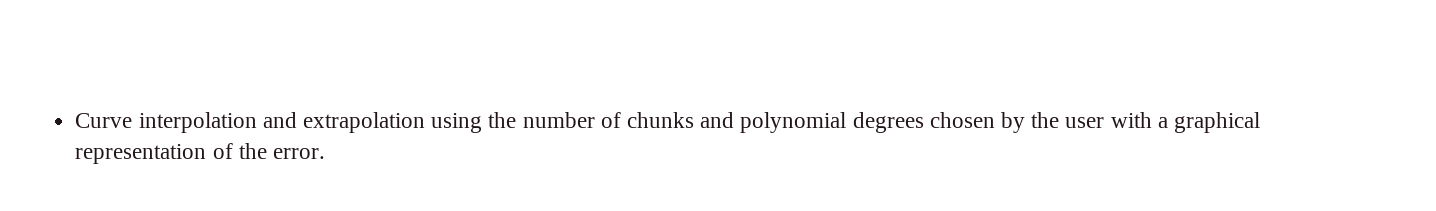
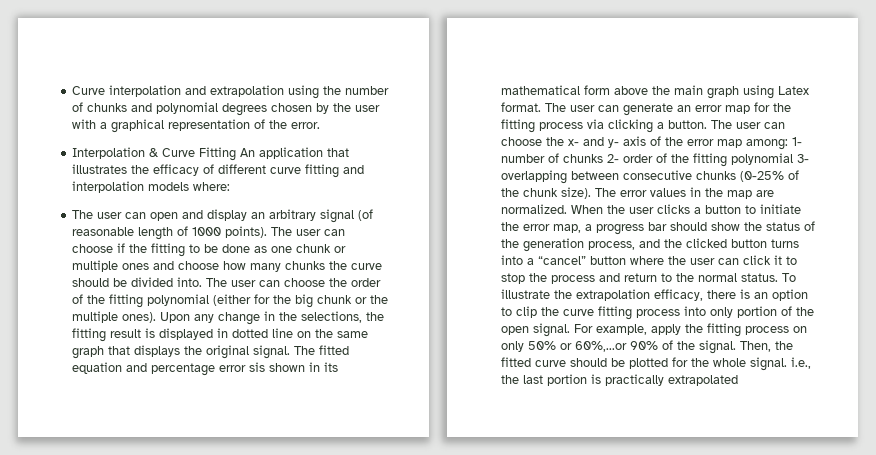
+ Interpolation & Curve Fitting An application that illustrates the efficacy of different curve fitting and interpolation models where:
+ The user can open and display an arbitrary signal (of reasonable length of 1000 points). The user can choose if the fitting to be done as one chunk or multiple ones and choose how many chunks the curve should be divided into. The user can choose the order of the fitting polynomial (either for the big chunk or the multiple ones). Upon any change in the selections, the fitting result is displayed in dotted line on the same graph that displays the original signal. The fitted equation and percentage error sis shown in its mathematical form above the main graph using Latex format. The user can generate an error map for the fitting process via clicking a button. The user can choose the x- and y- axis of the error map among: 1- number of chunks 2- order of the fitting polynomial 3- overlapping between consecutive chunks (0-25% of the chunk size). The error values in the map are normalized. When the user clicks a button to initiate the error map, a progress bar should show the status of the generation process, and the clicked button turns into a “cancel” button where the user can click it to stop the process and return to the normal status. To illustrate the extrapolation efficacy, there is an option to clip the curve fitting process into only portion of the open signal. For example, apply the fitting process on only 50% or 60%,...or 90% of the signal. Then, the fitted curve should be plotted for the whole signal. i.e., the last portion is practically extrapolated

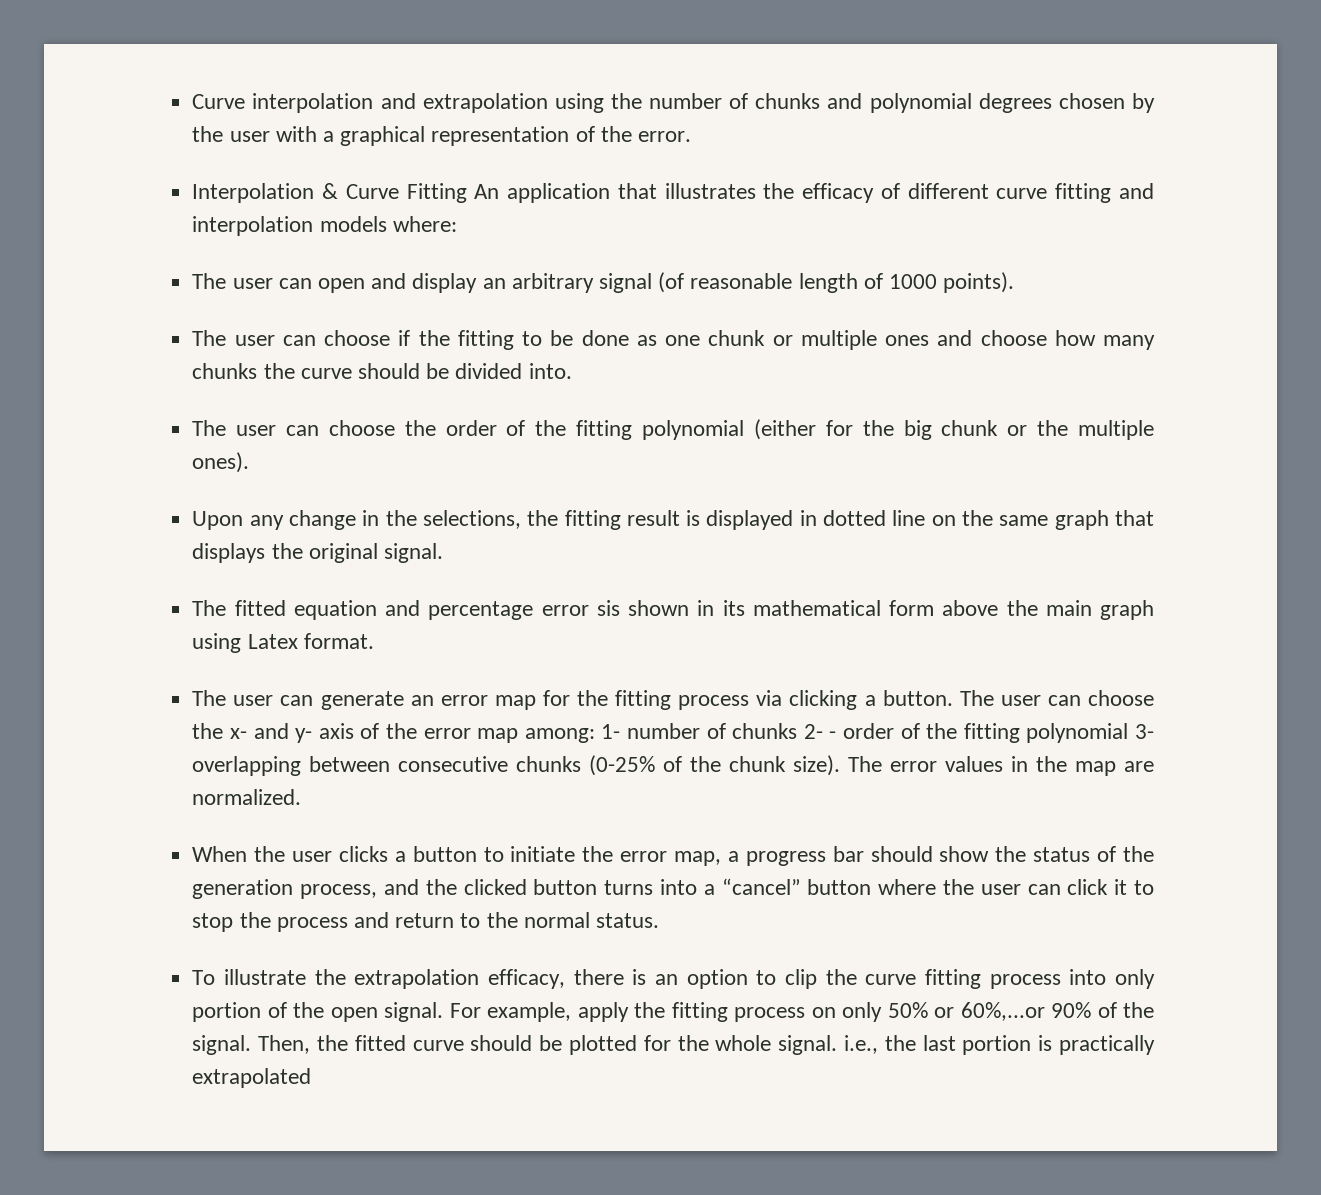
- The user can open and display an arbitrary signal (of reasonable length of 1000 points). The user can choose if the fitting to be done as one chunk or multiple ones and choose how many chunks the curve should be divided into. The user can choose the order of the fitting polynomial (either for the big chunk or the multiple ones). Upon any change in the selections, the fitting result is displayed in dotted line on the same graph that displays the original signal. The fitted equation and percentage error sis shown in its mathematical form above the main graph using Latex format. The user can generate an error map for the fitting process via clicking a button.
+ The user can open and display an arbitrary signal (of reasonable length of 1000 points).
+ The user can choose if the fitting to be done as one chunk or multiple ones and choose how many chunks the curve should be divided into.
+ The user can choose the order of the fitting polynomial (either for the big chunk or the multiple ones).
+ Upon any change in the selections, the fitting result is displayed in dotted line on the same graph that displays the original signal.
+ The fitted equation and percentage error sis shown in its mathematical form above the main graph using Latex format.
+ The user can generate an error map for the fitting process via clicking a button.
- The user can choose the x- and y- axis of the error map among: 1- number of chunks 2- order of the fitting polynomial 3- overlapping between consecutive chunks (0-25% of the chunk size).
+ The user can choose the x- and y- axis of the error map among: 1- number of chunks 2- - order of the fitting polynomial 3- overlapping between consecutive chunks (0-25% of the chunk size).
- The error values in the map are normalized. When the user clicks a button to initiate the error map, a progress bar should show the status of the generation process, and the clicked button turns into a “cancel” button where the user can click it to stop the process and return to the normal status. To illustrate the extrapolation efficacy, there is an option to clip the curve fitting process into only portion of the open signal.
+ The error values in the map are normalized.
+ When the user clicks a button to initiate the error map, a progress bar should show the status of the generation process, and the clicked button turns into a “cancel” button where the user can click it to stop the process and return to the normal status.
+ To illustrate the extrapolation efficacy, there is an option to clip the curve fitting process into only portion of the open signal.

